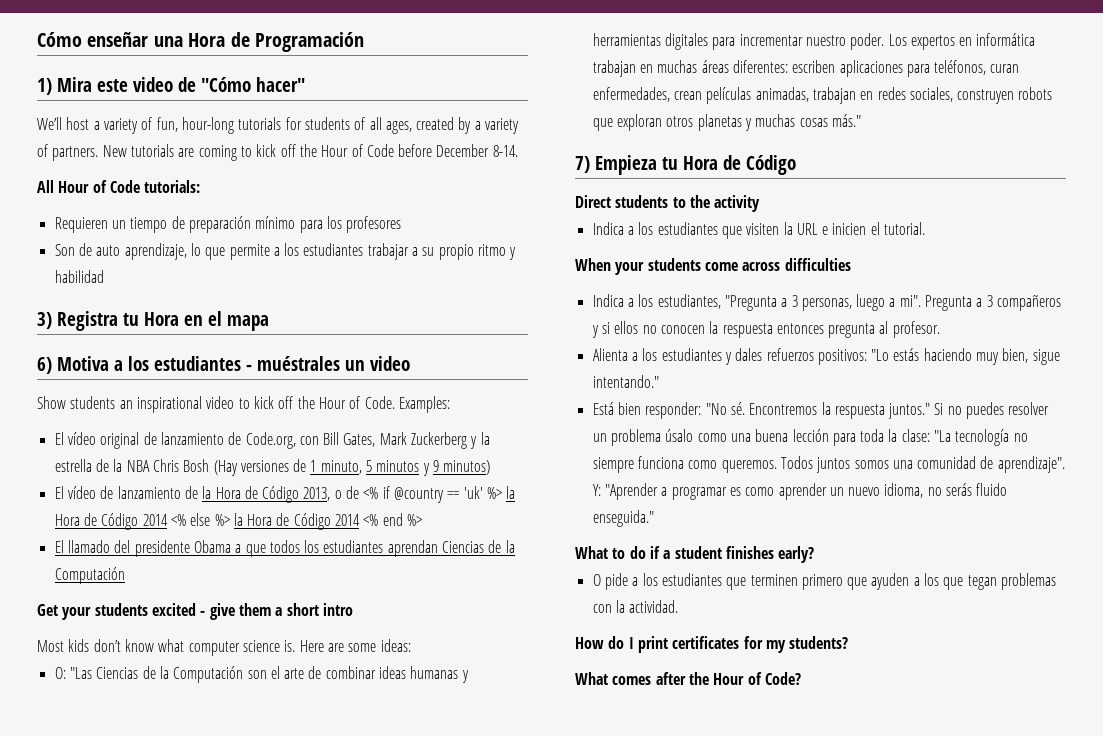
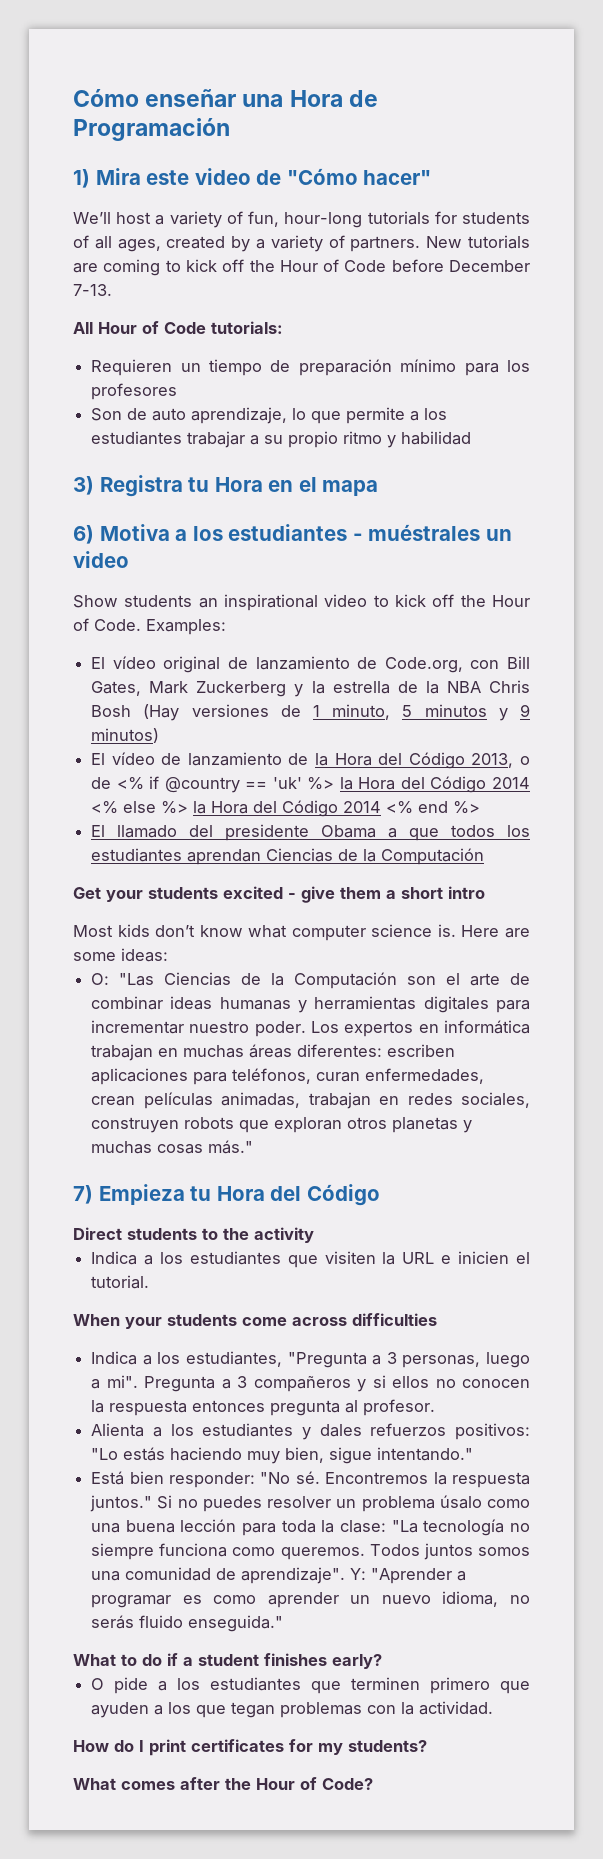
- New tutorials are coming to kick off the Hour of Code before December 8-14.
+ New tutorials are coming to kick off the Hour of Code before December 7-13.
- El vídeo de lanzamiento de la Hora de Código 2013, o de <% if @country == 'uk' %> la Hora de Código 2014 <% else %> la Hora de Código 2014 <% end %>
+ El vídeo de lanzamiento de la Hora del Código 2013, o de <% if @country == 'uk' %> la Hora del Código 2014 <% else %> la Hora del Código 2014 <% end %>
- 7) Empieza tu Hora de Código
+ 7) Empieza tu Hora del Código

